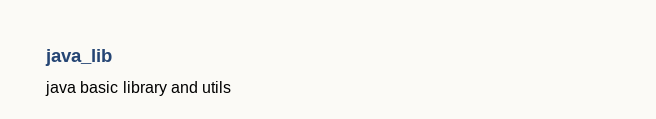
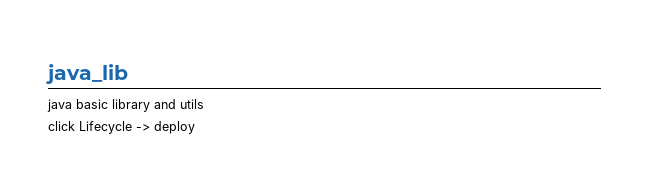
+ click Lifecycle -> deploy

